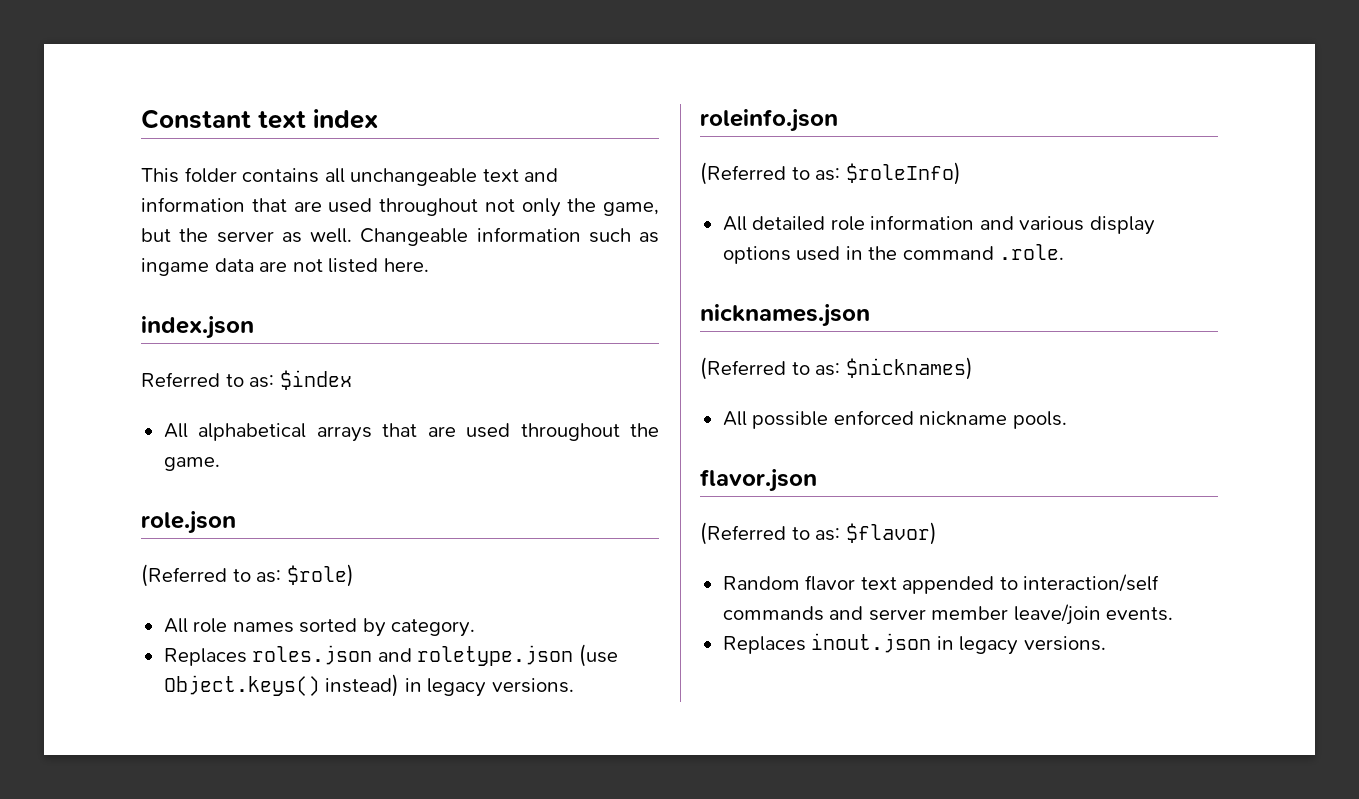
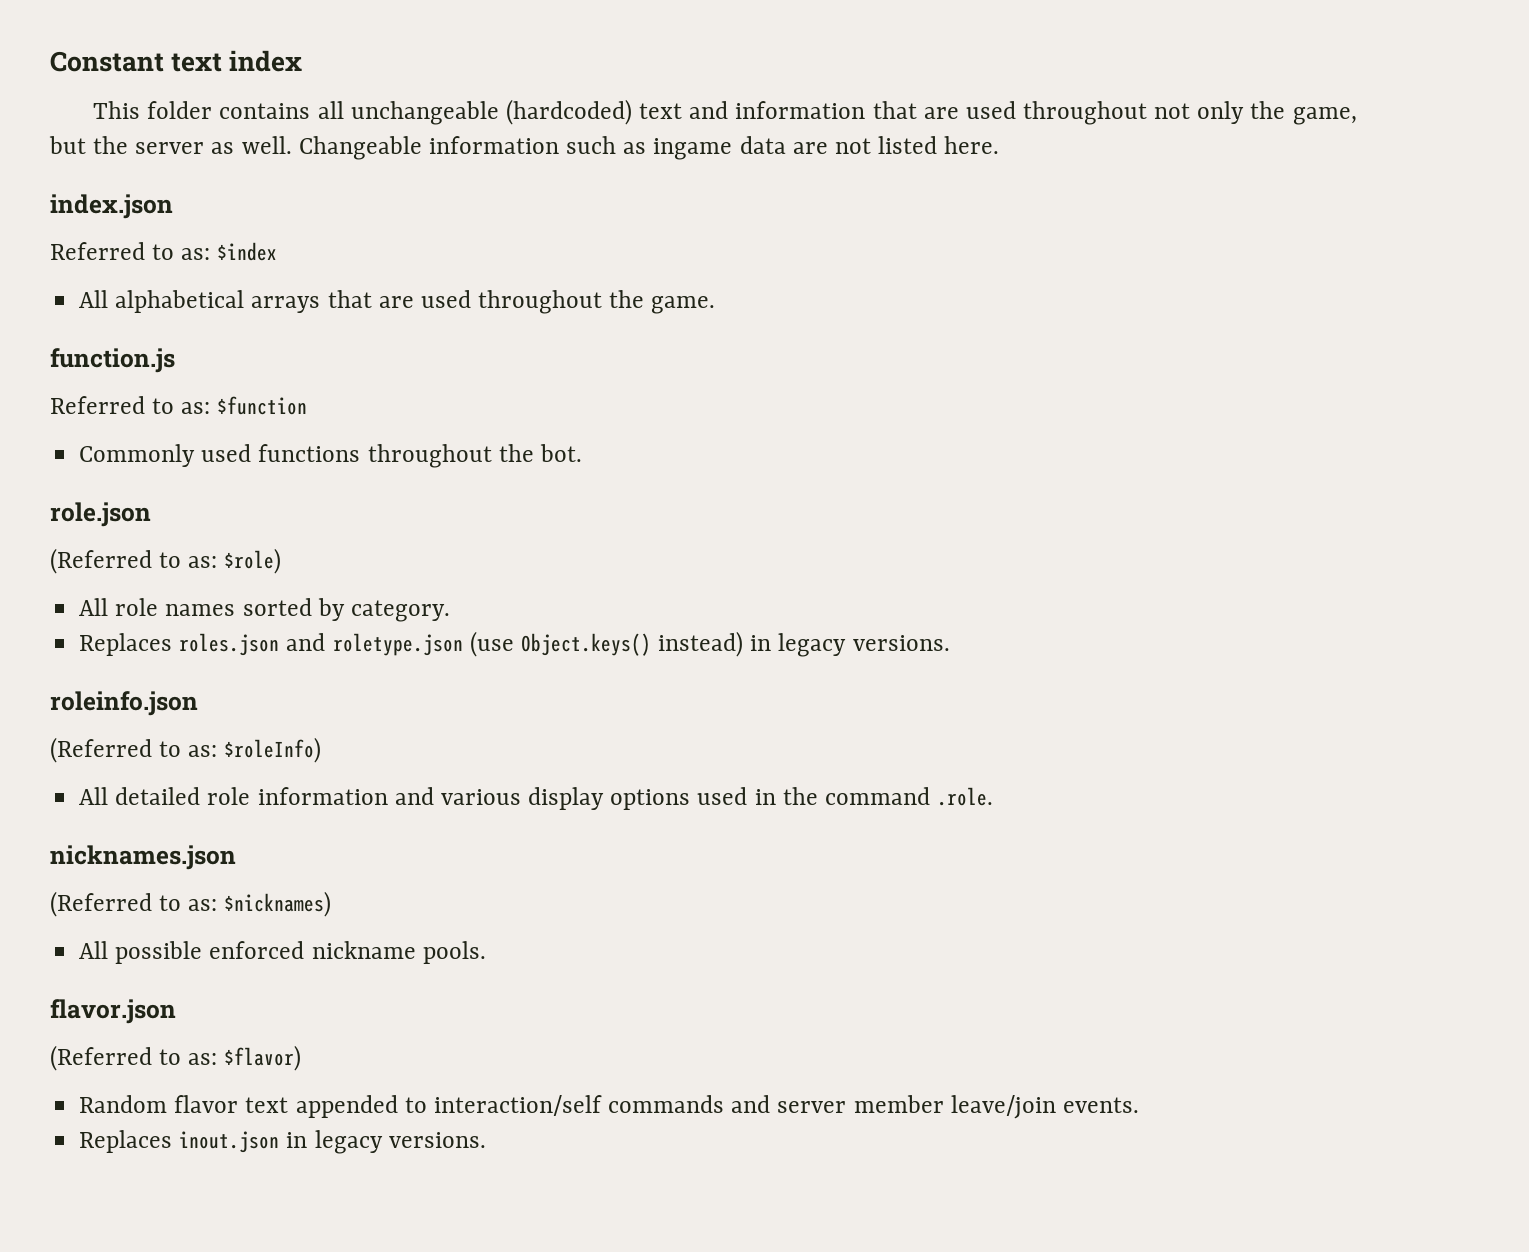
- This folder contains all unchangeable text and information that are used throughout not only the game, but the server as well.
+ This folder contains all unchangeable (hardcoded) text and information that are used throughout not only the game, but the server as well.
+ function.js
+ Referred to as: $function
+ Commonly used functions throughout the bot.

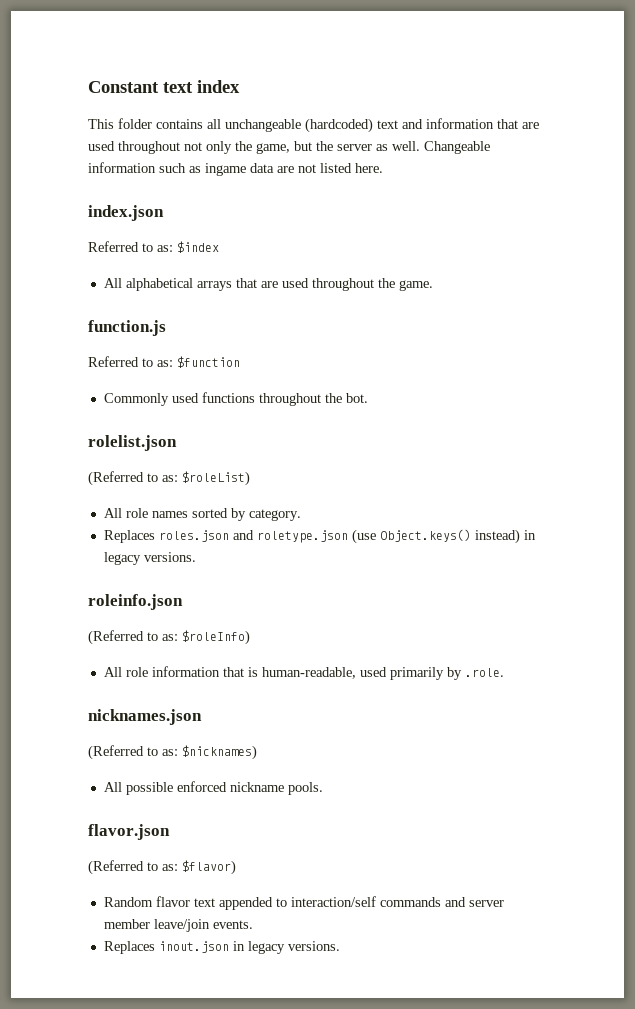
- role.json
- (Referred to as: $role)
+ rolelist.json
+ (Referred to as: $roleList)
- All detailed role information and various display options used in the command .role.
+ All role information that is human-readable, used primarily by .role.

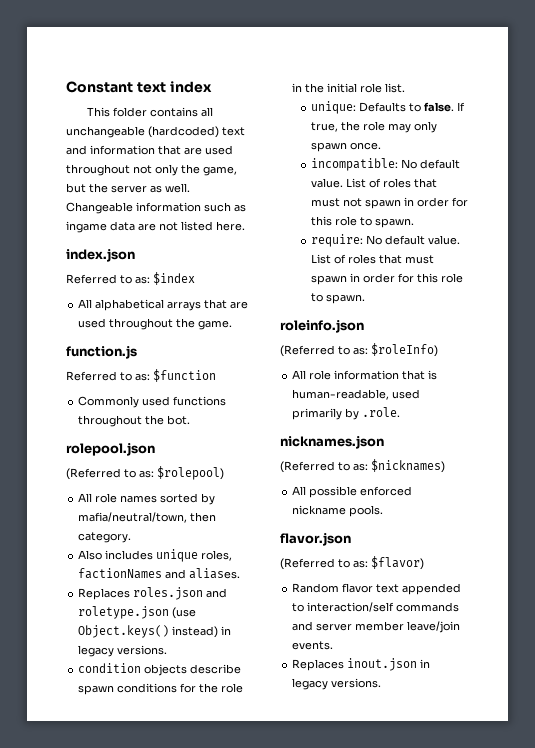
- rolelist.json
- (Referred to as: $roleList)
+ rolepool.json
+ (Referred to as: $rolepool)
- All role names sorted by category.
+ All role names sorted by mafia/neutral/town, then category.
+ Also includes unique roles, factionNames and aliases.
+ condition objects describe spawn conditions for the role in the initial role list.
+ unique: Defaults to false. If true, the role may only spawn once.
+ incompatible: No default value. List of roles that must not spawn in order for this role to spawn.
+ require: No default value. List of roles that must spawn in order for this role to spawn.

